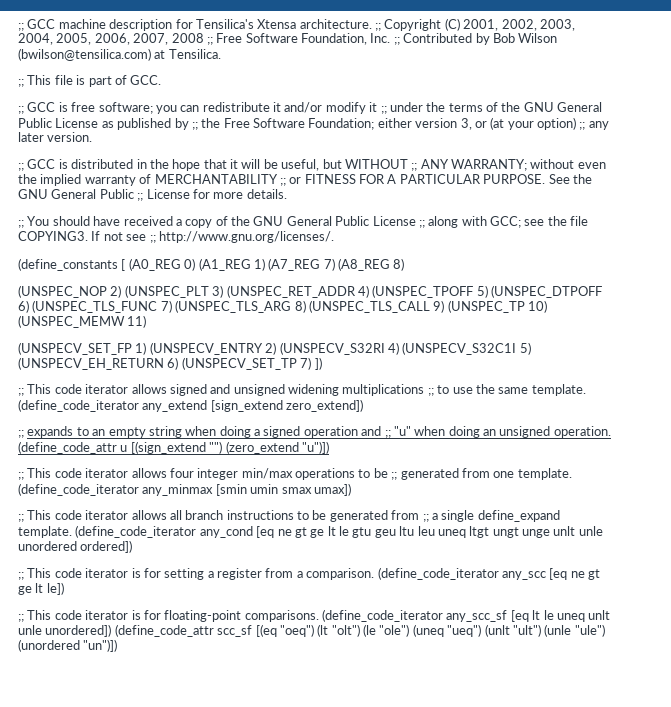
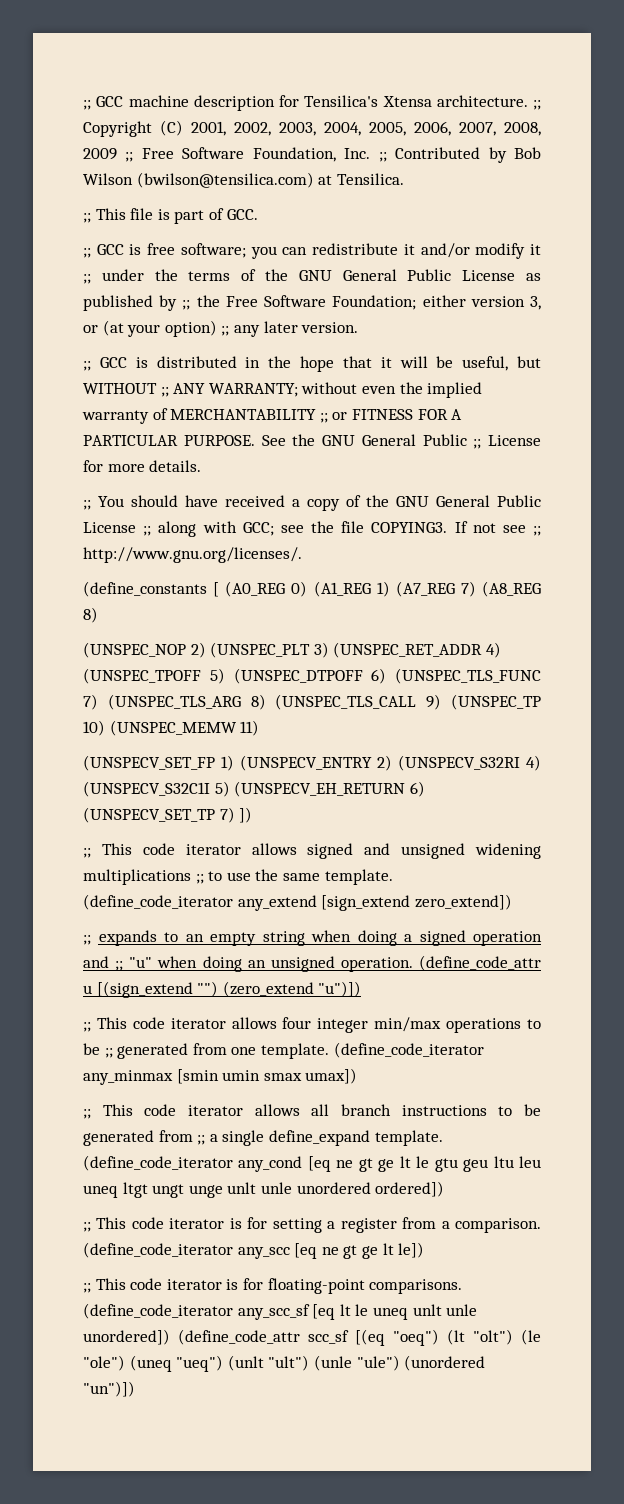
- ;; GCC machine description for Tensilica's Xtensa architecture. ;; Copyright (C) 2001, 2002, 2003, 2004, 2005, 2006, 2007, 2008 ;; Free Software Foundation, Inc. ;; Contributed by Bob Wilson (bwilson@tensilica.com) at Tensilica.
+ ;; GCC machine description for Tensilica's Xtensa architecture. ;; Copyright (C) 2001, 2002, 2003, 2004, 2005, 2006, 2007, 2008, 2009 ;; Free Software Foundation, Inc. ;; Contributed by Bob Wilson (bwilson@tensilica.com) at Tensilica.

